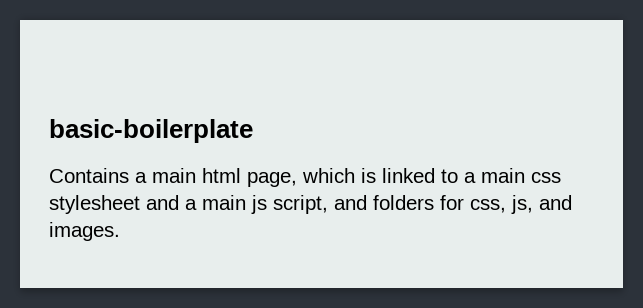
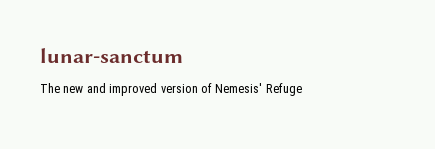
- basic-boilerplate
- Contains a main html page, which is linked to a main css stylesheet and a main js script, and folders for css, js, and images.
+ lunar-sanctum
+ The new and improved version of Nemesis' Refuge

